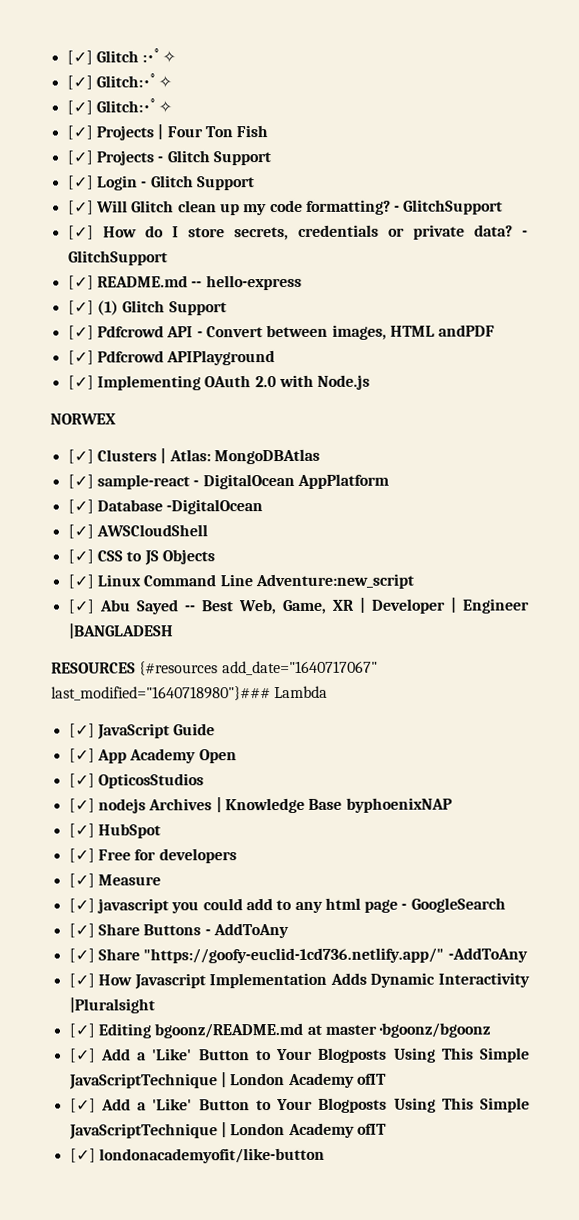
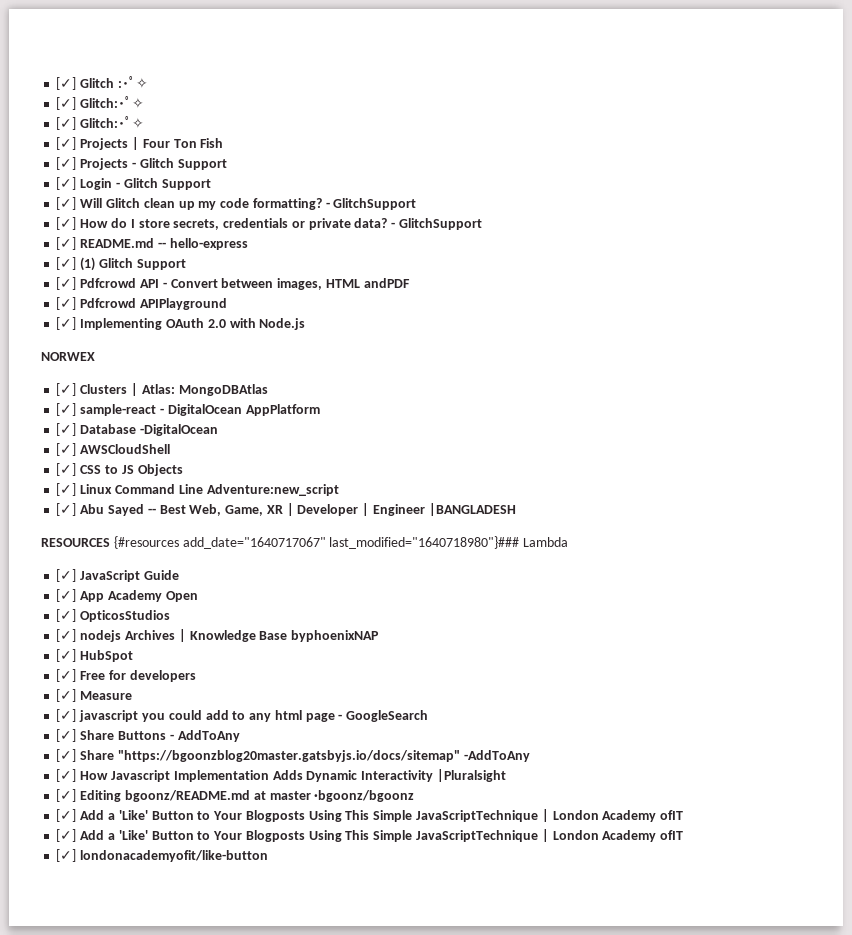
- [✓] Share "https://goofy-euclid-1cd736.netlify.app/" -AddToAny
+ [✓] Share "https://bgoonzblog20master.gatsbyjs.io/docs/sitemap" -AddToAny

